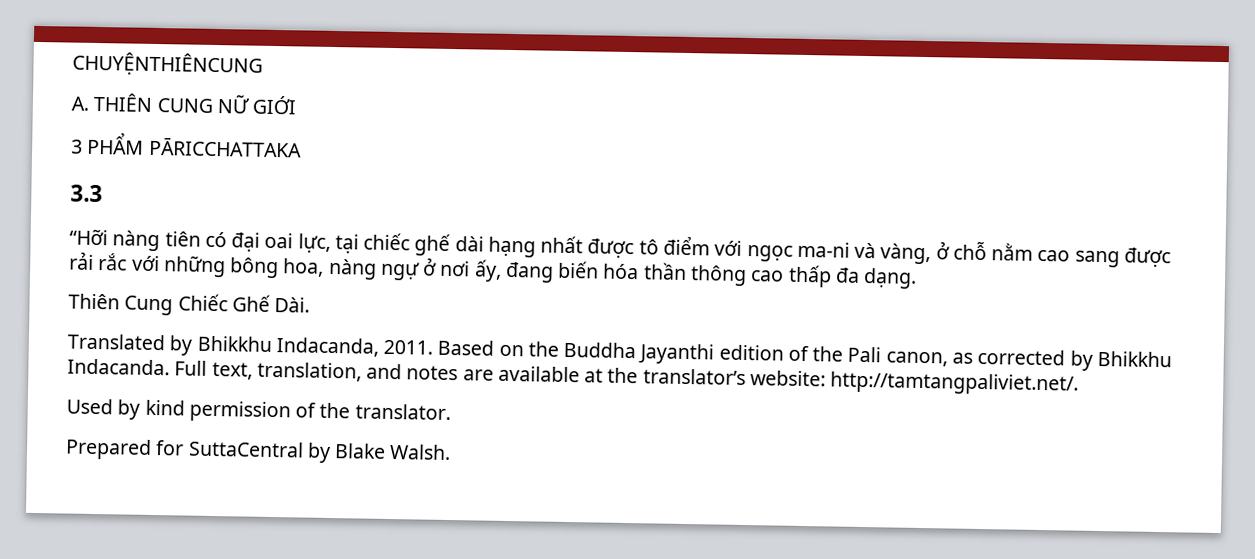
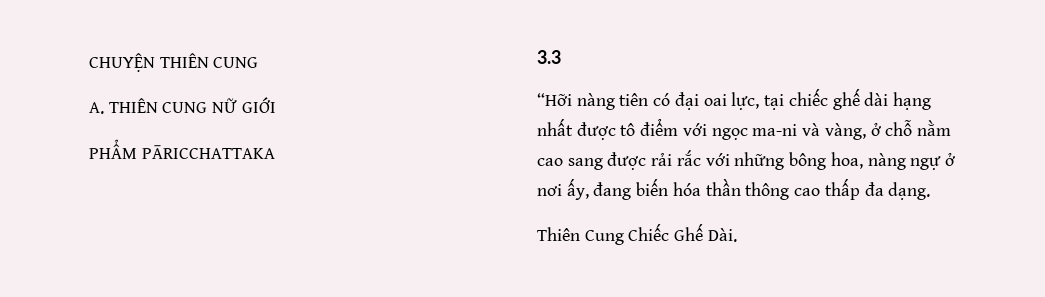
- CHUYỆNTHIÊNCUNG
+ CHUYỆN THIÊN CUNG
- 3 PHẨM PĀRICCHATTAKA
+ PHẨM PĀRICCHATTAKA
- Translated by Bhikkhu Indacanda, 2011. Based on the Buddha Jayanthi edition of the Pali canon, as corrected by Bhikkhu Indacanda. Full text, translation, and notes are available at the translator’s website: http://tamtangpaliviet.net/.
- Used by kind permission of the translator.
- Prepared for SuttaCentral by Blake Walsh.

